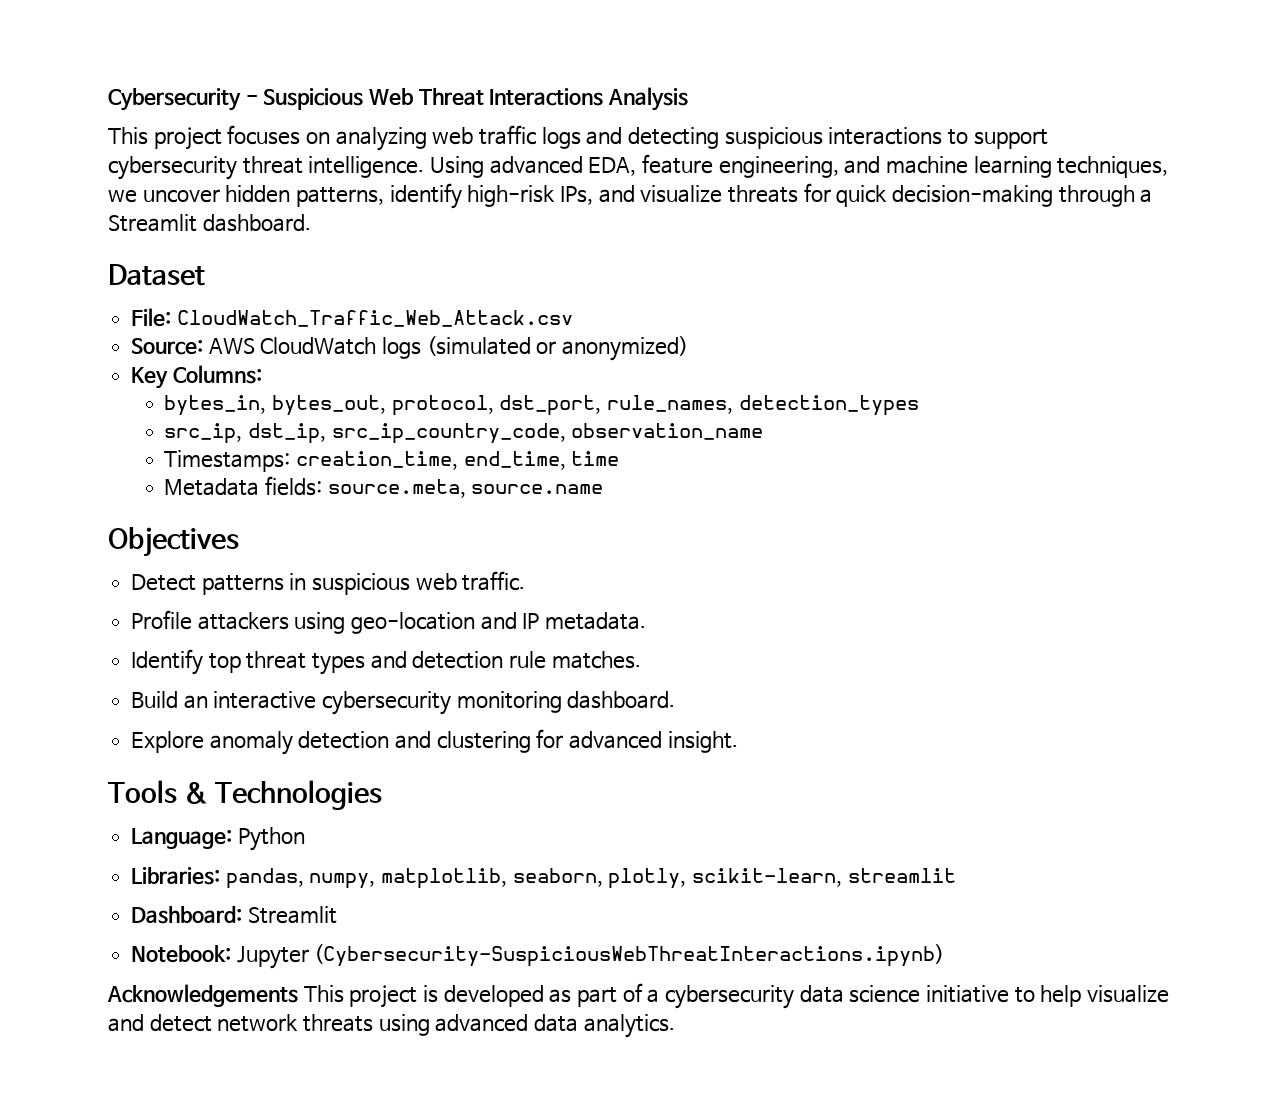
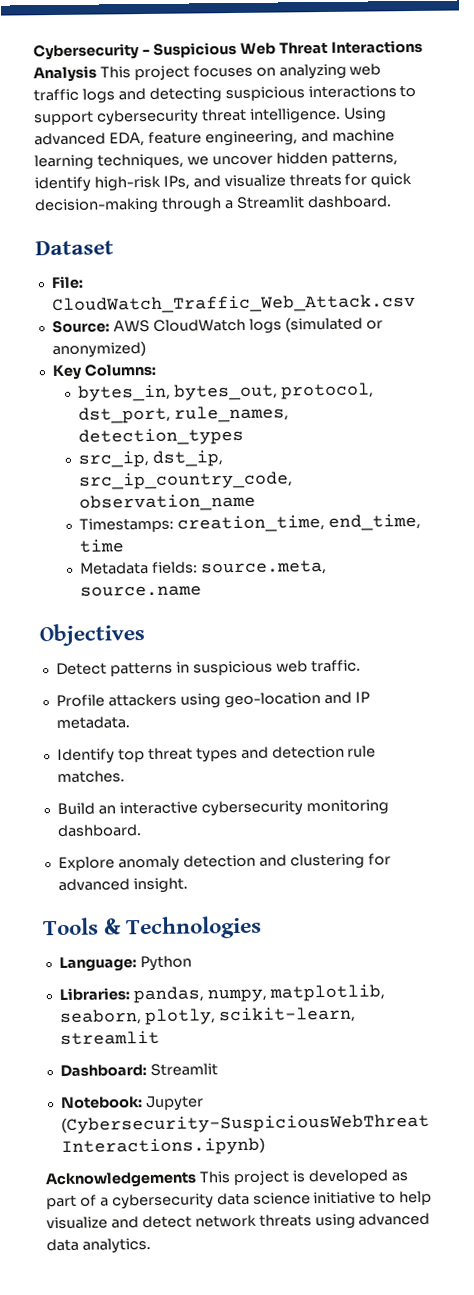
- Cybersecurity - Suspicious Web Threat Interactions Analysis
- This project focuses on analyzing web traffic logs and detecting suspicious interactions to support cybersecurity threat intelligence.
+ Cybersecurity - Suspicious Web Threat Interactions Analysis This project focuses on analyzing web traffic logs and detecting suspicious interactions to support cybersecurity threat intelligence.

